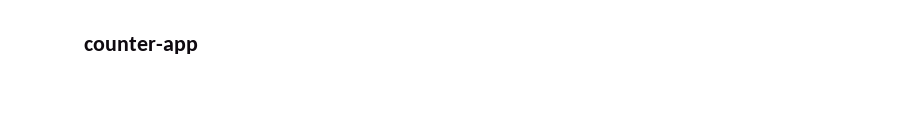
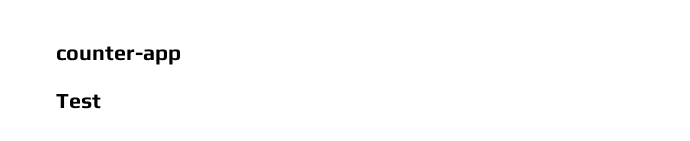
+ Test

